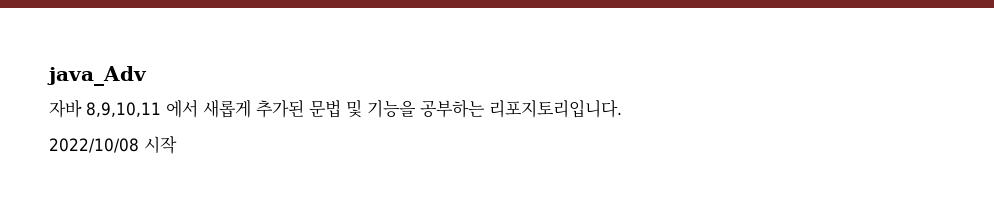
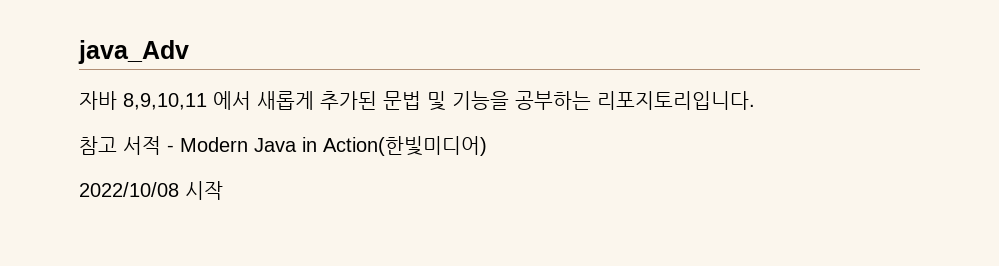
+ 참고 서적 - Modern Java in Action(한빛미디어)

